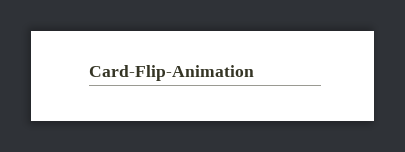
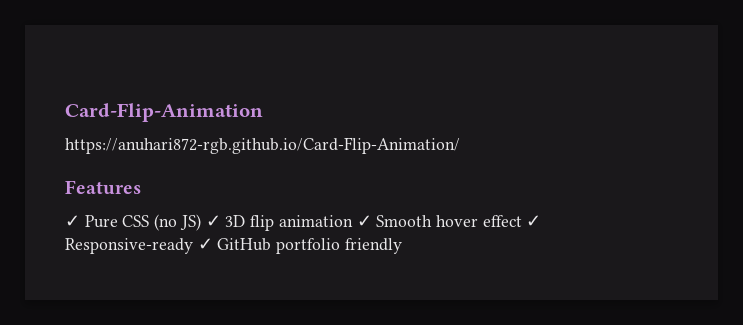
+ https://anuhari872-rgb.github.io/Card-Flip-Animation/
+ Features
+ ✓ Pure CSS (no JS) ✓ 3D flip animation ✓ Smooth hover effect ✓ Responsive-ready ✓ GitHub portfolio friendly

